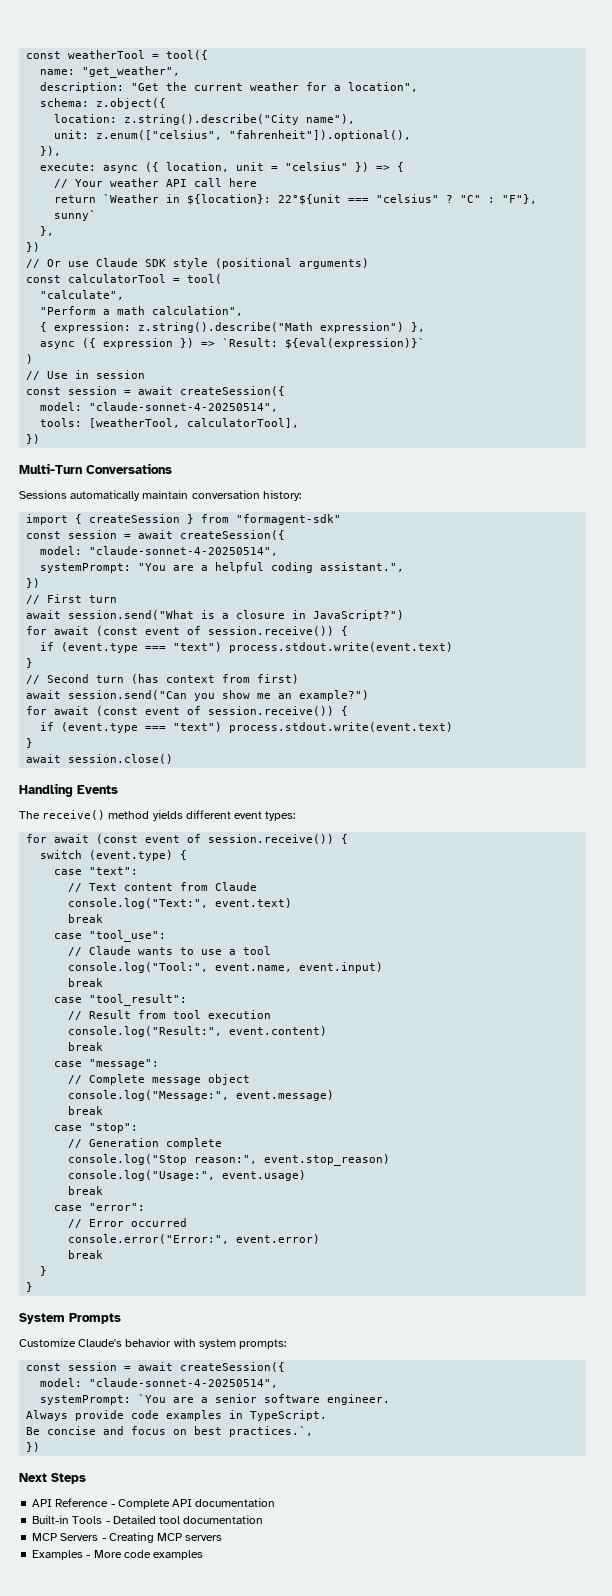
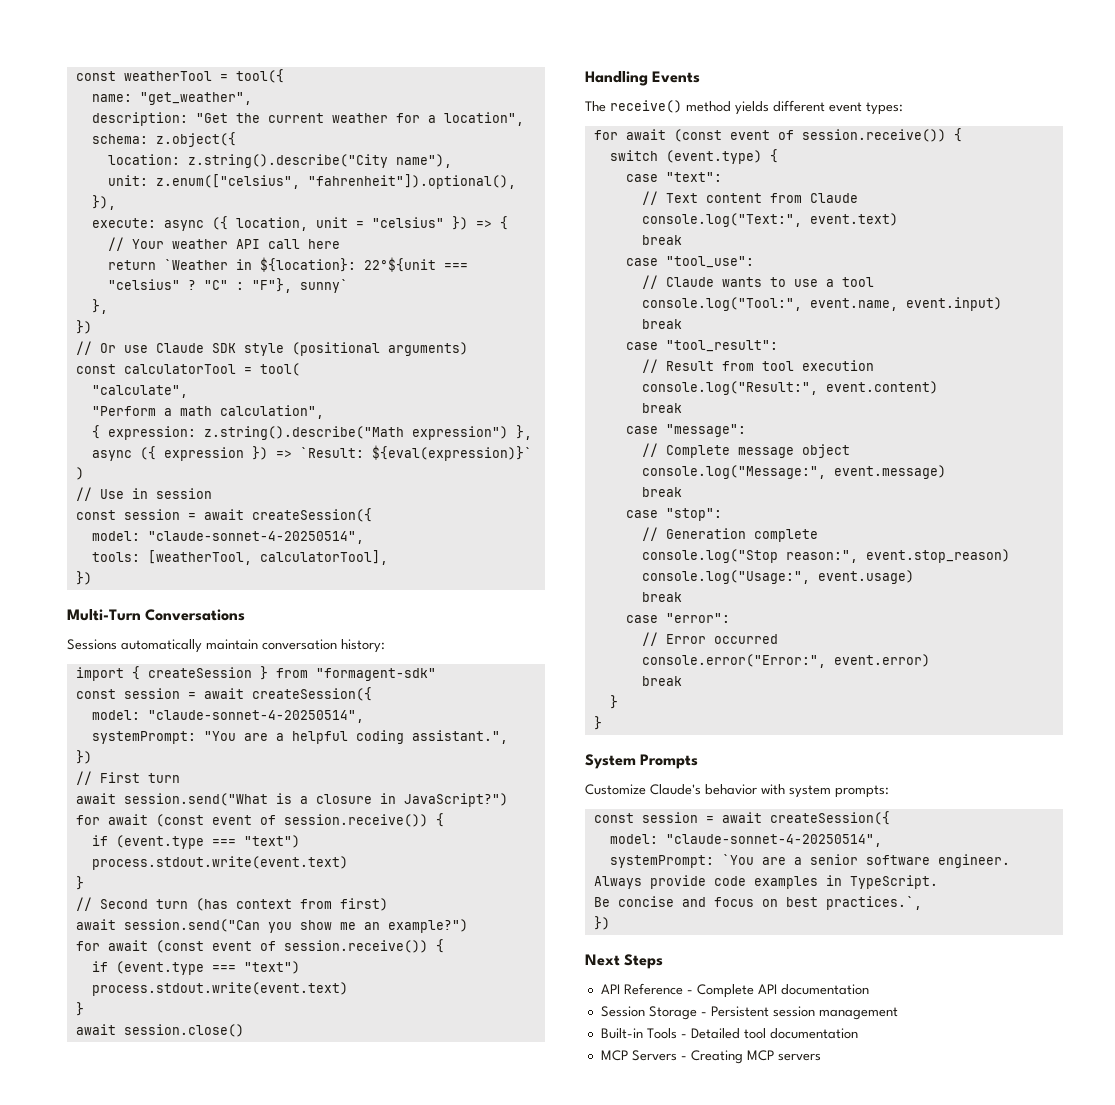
+ Session Storage - Persistent session management
- Examples - More code examples

